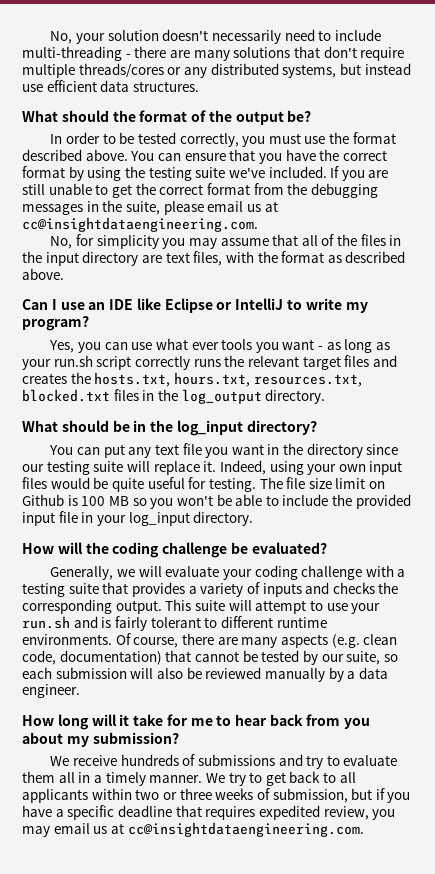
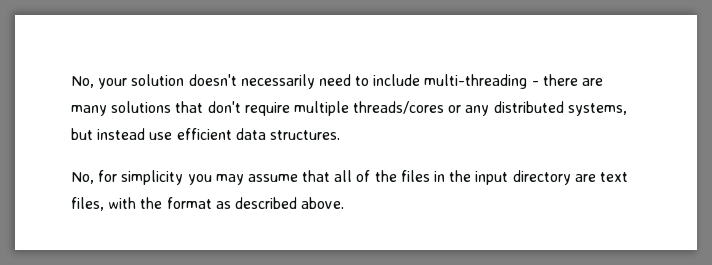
- What should the format of the output be?
- In order to be tested correctly, you must use the format described above. You can ensure that you have the correct format by using the testing suite we've included. If you are still unable to get the correct format from the debugging messages in the suite, please email us at cc@insightdataengineering.com.
- Can I use an IDE like Eclipse or IntelliJ to write my program?
- Yes, you can use what ever tools you want - as long as your run.sh script correctly runs the relevant target files and creates the hosts.txt, hours.txt, resources.txt, blocked.txt files in the log_output directory.
- What should be in the log_input directory?
- You can put any text file you want in the directory since our testing suite will replace it. Indeed, using your own input files would be quite useful for testing. The file size limit on Github is 100 MB so you won't be able to include the provided input file in your log_input directory.
- How will the coding challenge be evaluated?
- Generally, we will evaluate your coding challenge with a testing suite that provides a variety of inputs and checks the corresponding output. This suite will attempt to use your run.sh and is fairly tolerant to different runtime environments. Of course, there are many aspects (e.g. clean code, documentation) that cannot be tested by our suite, so each submission will also be reviewed manually by a data engineer.
- How long will it take for me to hear back from you about my submission?
- We receive hundreds of submissions and try to evaluate them all in a timely manner. We try to get back to all applicants within two or three weeks of submission, but if you have a specific deadline that requires expedited review, you may email us at cc@insightdataengineering.com.

